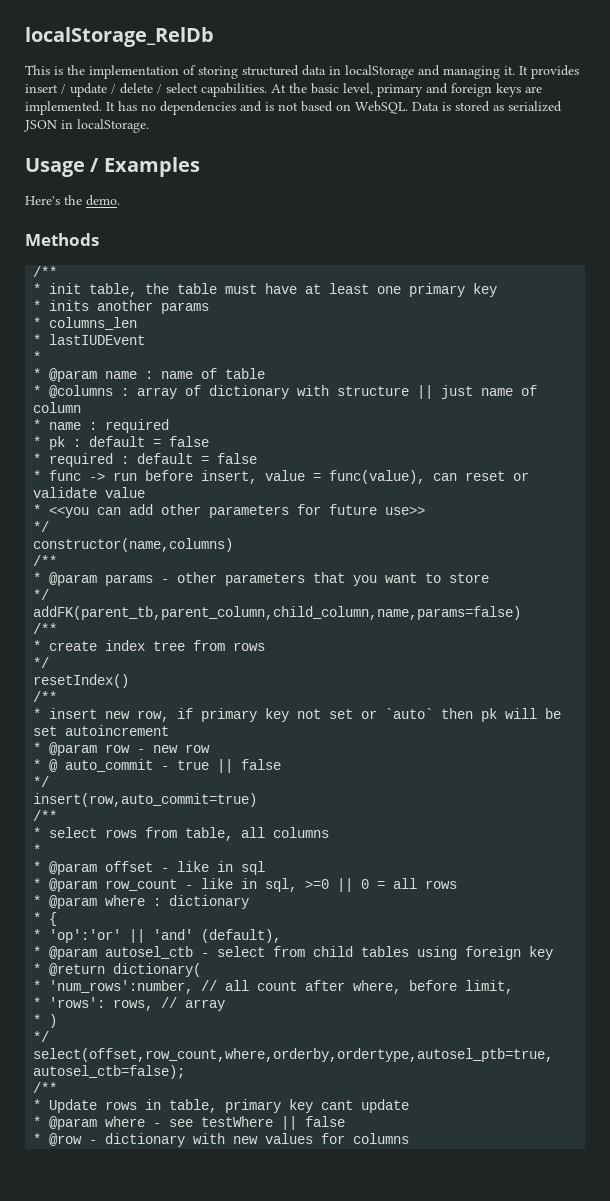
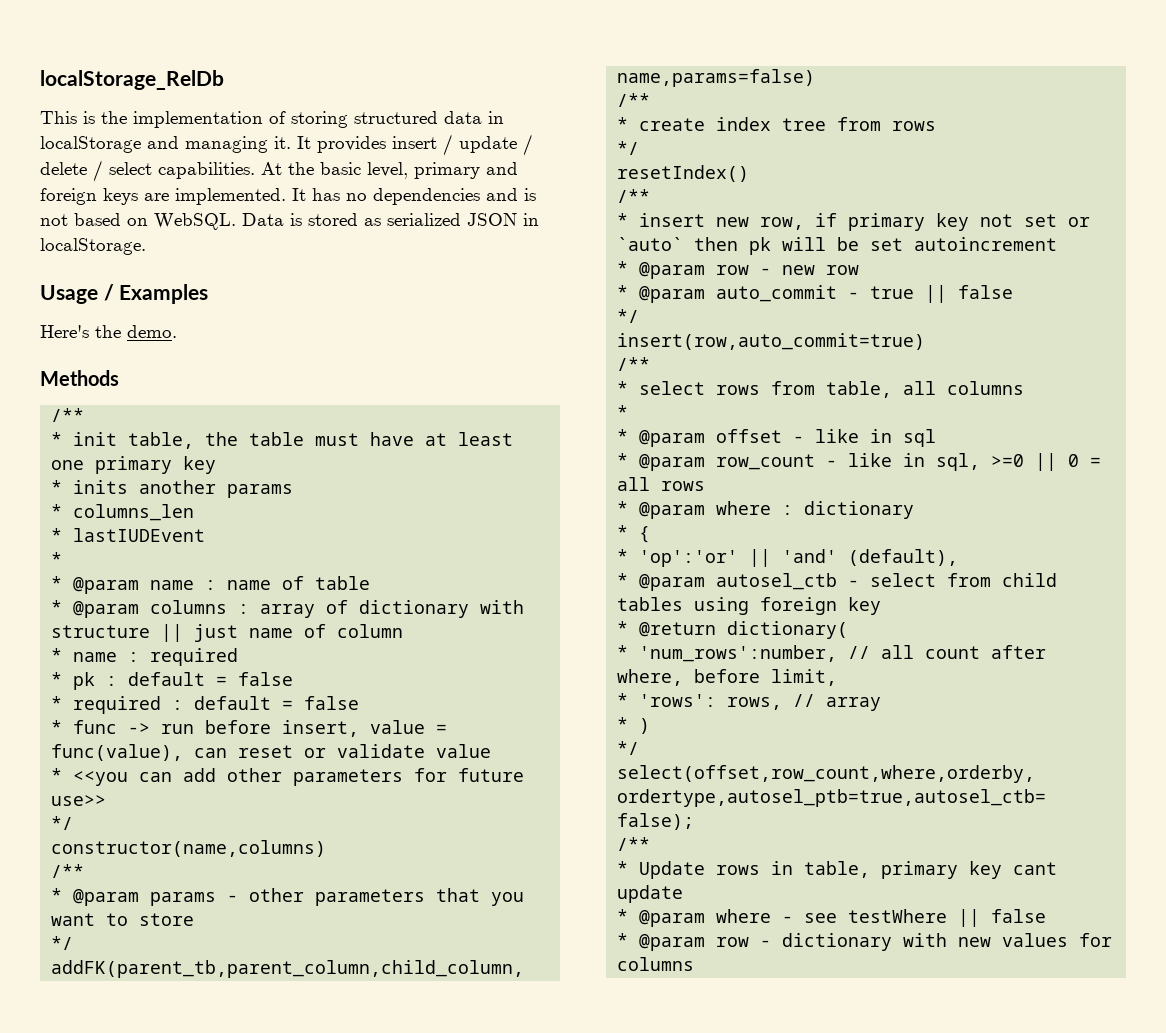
- * @columns : array of dictionary with structure || just name of column
+ * @param columns : array of dictionary with structure || just name of column
- * @ auto_commit - true || false
+ * @param auto_commit - true || false
- * @row - dictionary with new values for columns
+ * @param row - dictionary with new values for columns

